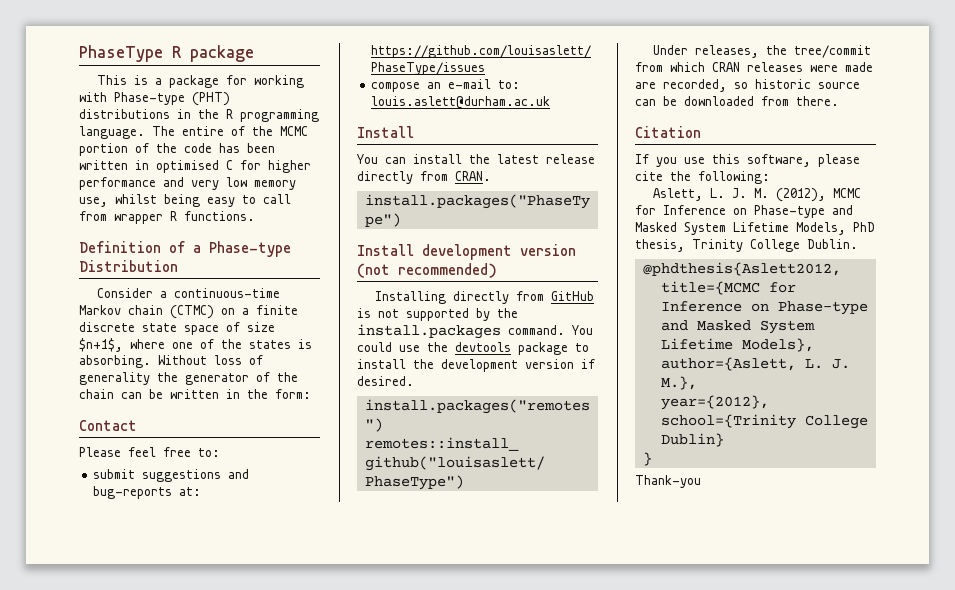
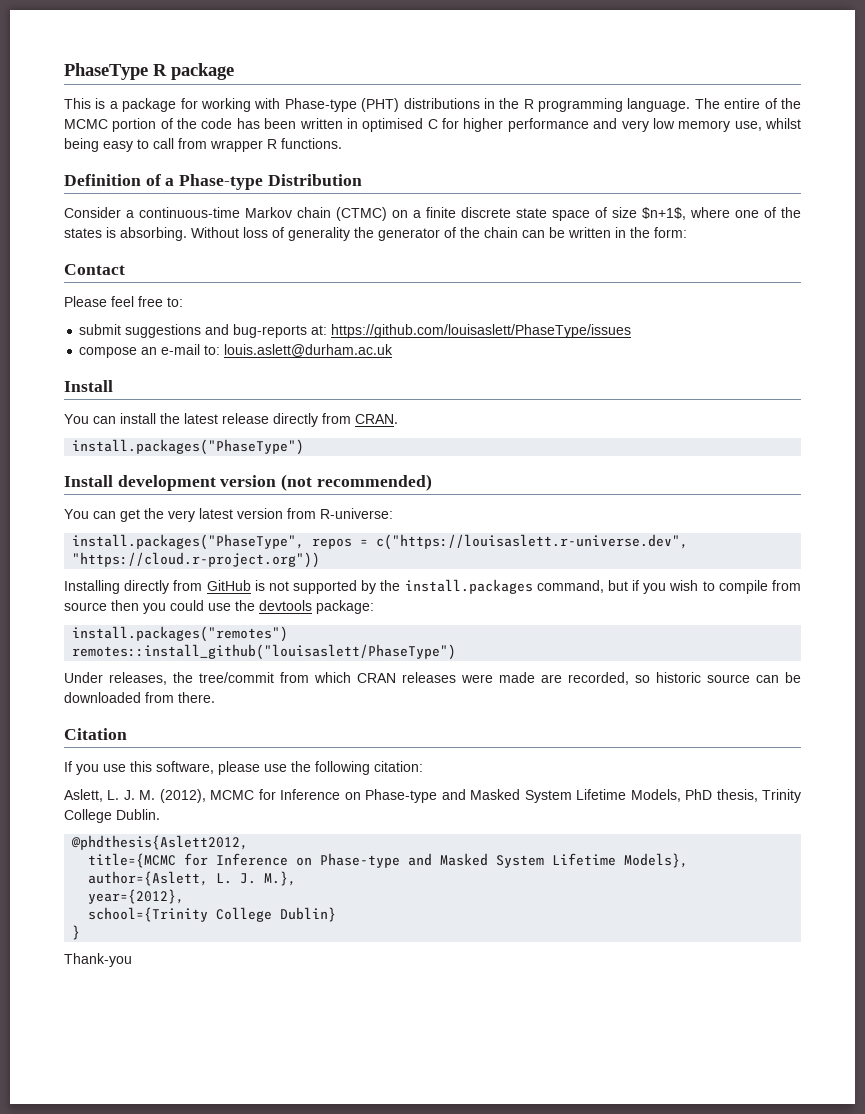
+ You can get the very latest version from R-universe:
+ install.packages("PhaseType", repos = c("https://louisaslett.r-universe.dev", "https://cloud.r-project.org"))
- Installing directly from GitHub is not supported by the install.packages command. You could use the devtools package to install the development version if desired.
+ Installing directly from GitHub is not supported by the install.packages command, but if you wish to compile from source then you could use the devtools package:
- If you use this software, please cite the following:
+ If you use this software, please use the following citation:

